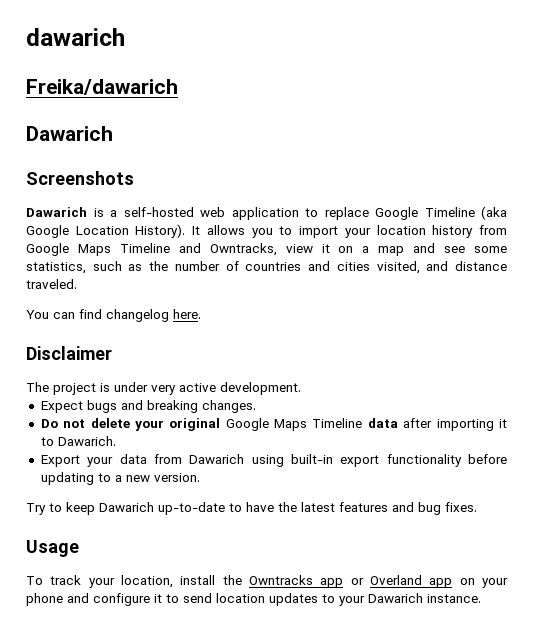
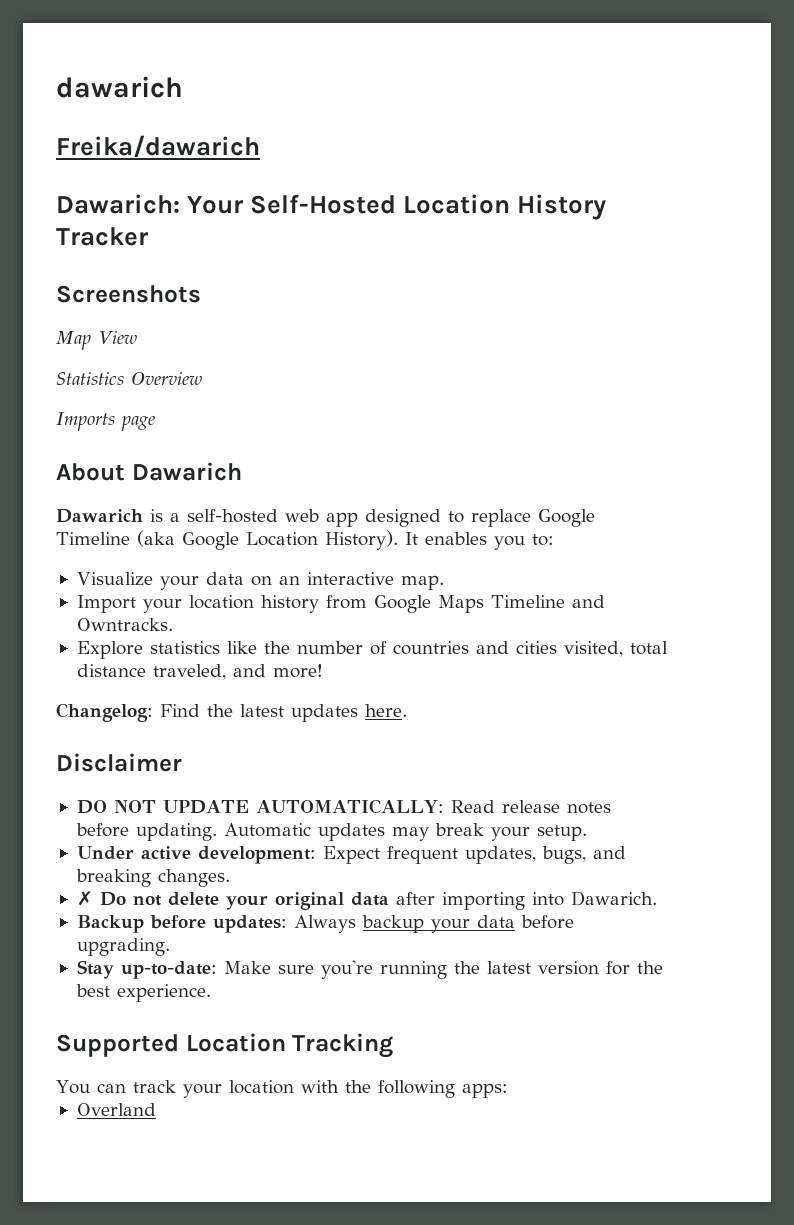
  Freika/dawarich
- Dawarich
+ Dawarich: Your Self-Hosted Location History Tracker
  Screenshots
+ Map View
+ Statistics Overview
+ Imports page
+ About Dawarich
- Dawarich is a self-hosted web application to replace Google Timeline (aka Google Location History).
+ Dawarich is a self-hosted web app designed to replace Google Timeline (aka Google Location History).
- It allows you to import your location history from Google Maps Timeline and Owntracks, view it on a map and see some statistics, such as the number of countries and cities visited, and distance traveled.
- You can find changelog here.
+ It enables you to:
+ Visualize your data on an interactive map.
+ Import your location history from Google Maps Timeline and Owntracks.
+ Explore statistics like the number of countries and cities visited, total distance traveled, and more!
+ Changelog: Find the latest updates here.
  Disclaimer
- The project is under very active development.
- Expect bugs and breaking changes.
+ DO NOT UPDATE AUTOMATICALLY: Read release notes before updating. Automatic updates may break your setup.
+ Under active development: Expect frequent updates, bugs, and breaking changes.
- Do not delete your original Google Maps Timeline data after importing it to Dawarich.
+ ✗ Do not delete your original data after importing into Dawarich.
- Export your data from Dawarich using built-in export functionality before updating to a new version.
- Try to keep Dawarich up-to-date to have the latest features and bug fixes.
- Usage
- To track your location, install the Owntracks app or Overland app on your phone and configure it to send location updates to your Dawarich instance.
+ Backup before updates: Always backup your data before upgrading.
+ Stay up-to-date: Make sure you're running the latest version for the best experience.
+ Supported Location Tracking
+ You can track your location with the following apps:
+ Overland

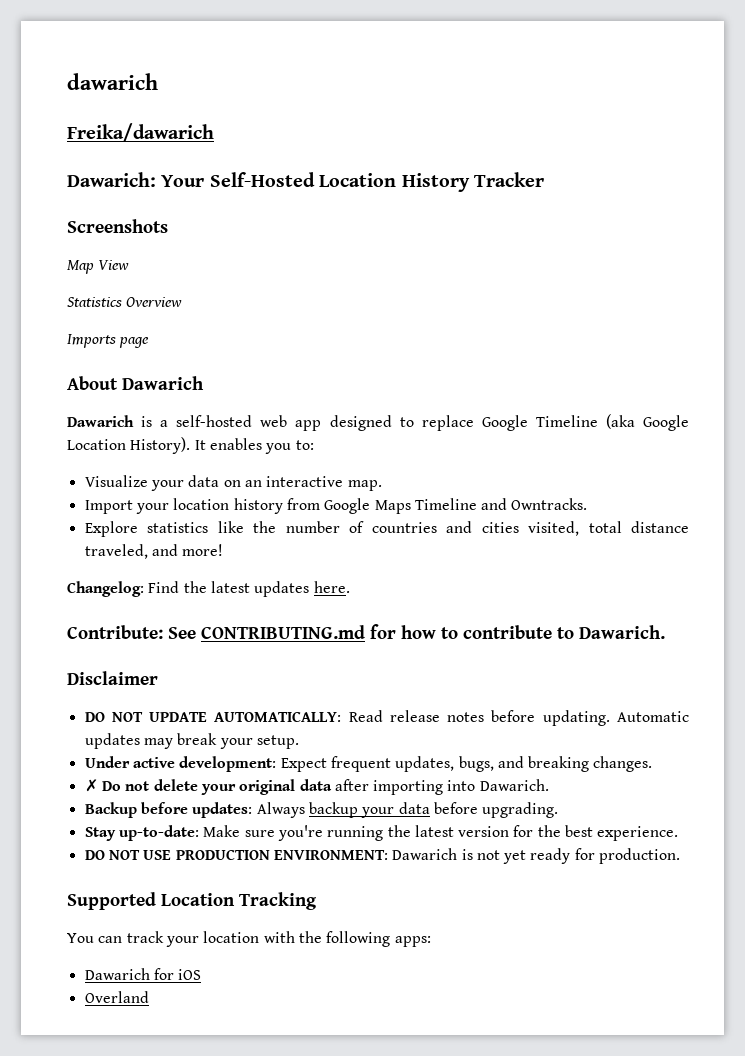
+ Contribute: See CONTRIBUTING.md for how to contribute to Dawarich.
+ DO NOT USE PRODUCTION ENVIRONMENT: Dawarich is not yet ready for production.
+ Dawarich for iOS

